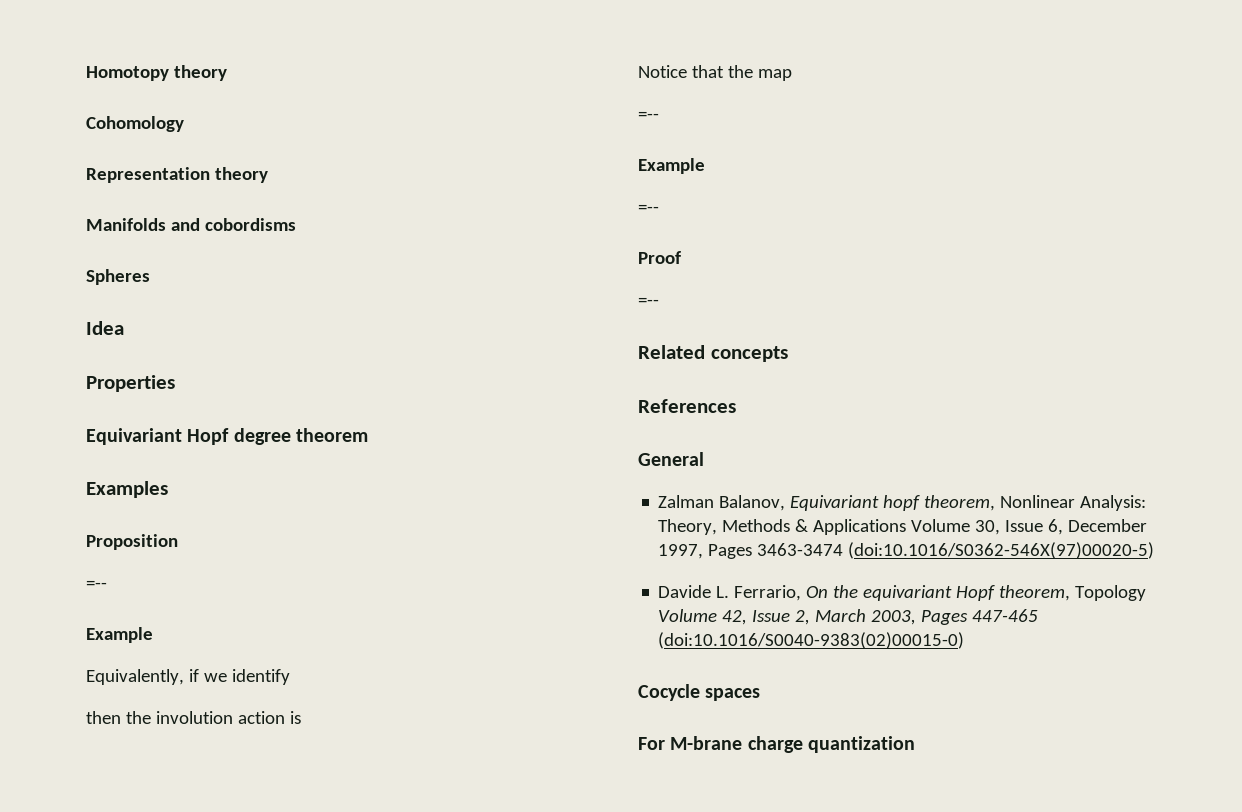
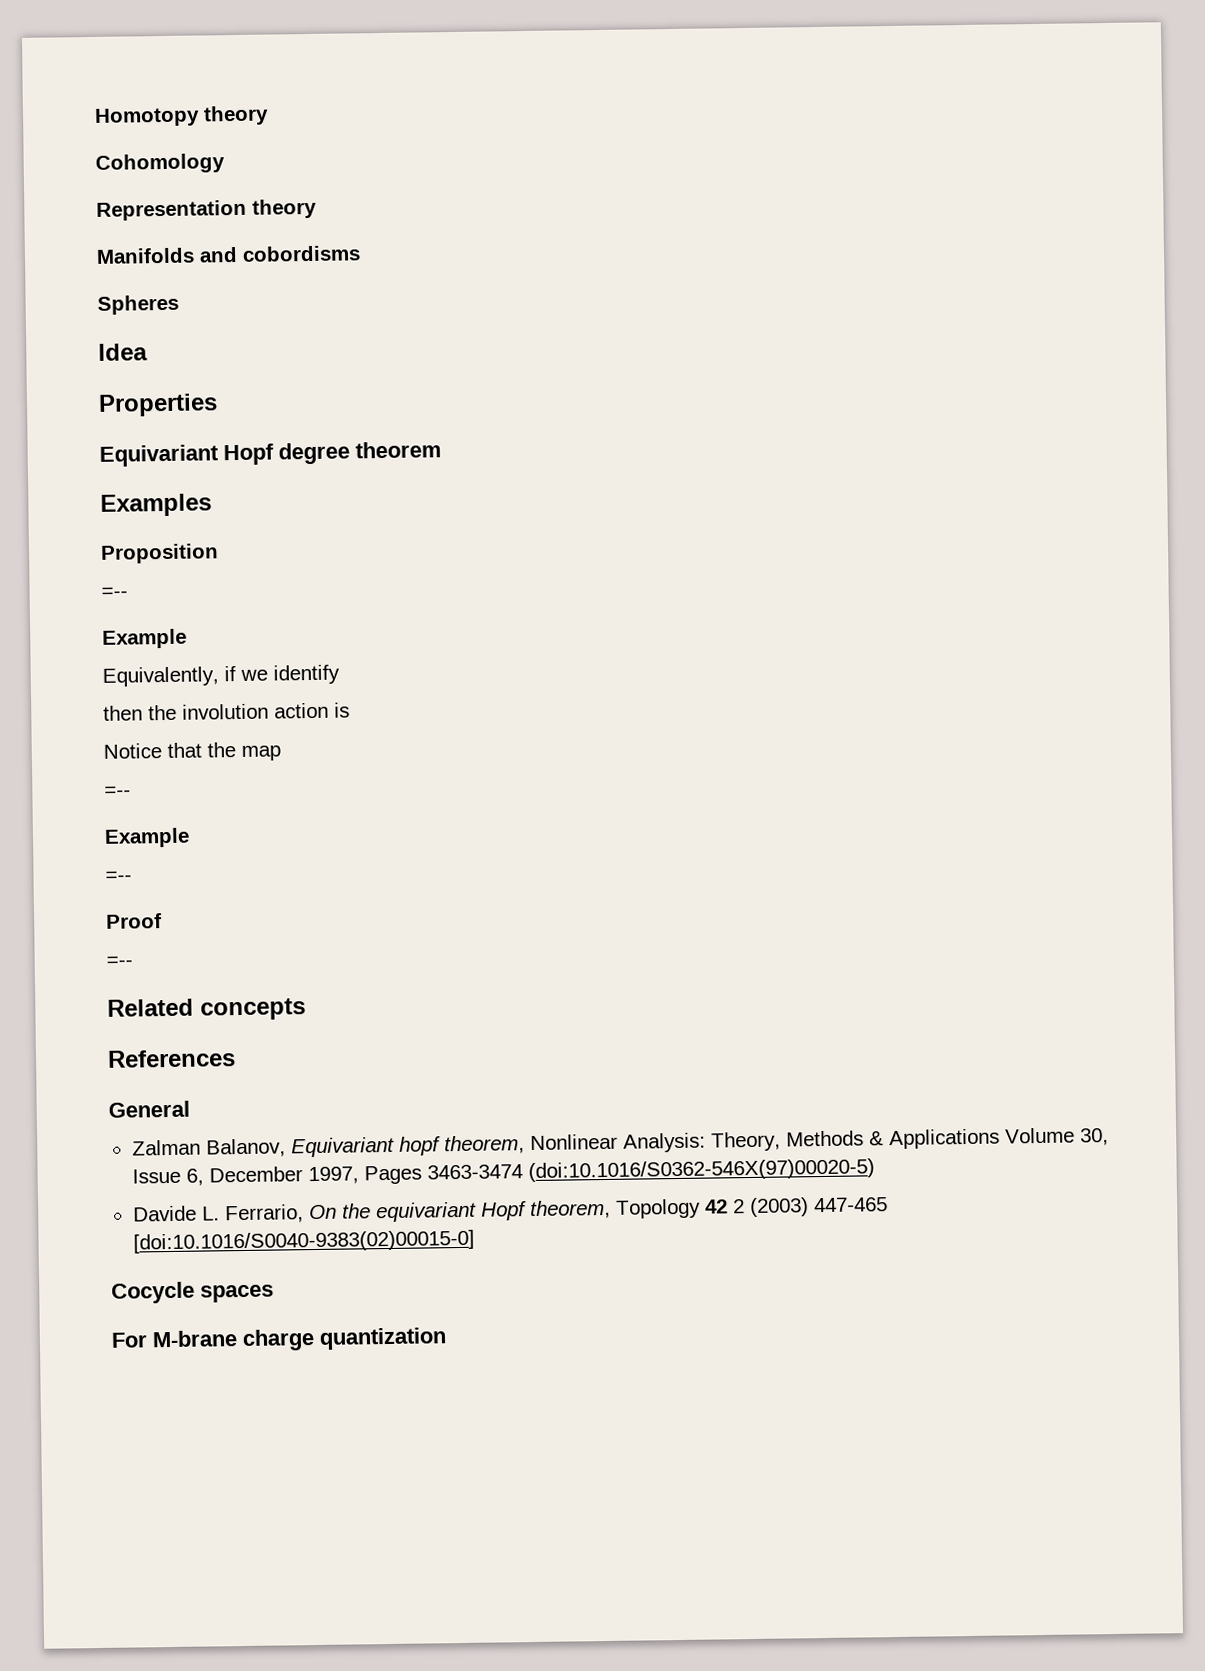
- Davide L. Ferrario, On the equivariant Hopf theorem, Topology Volume 42, Issue 2, March 2003, Pages 447-465 (doi:10.1016/S0040-9383(02)00015-0)
+ Davide L. Ferrario, On the equivariant Hopf theorem, Topology 42 2 (2003) 447-465 [doi:10.1016/S0040-9383(02)00015-0]

